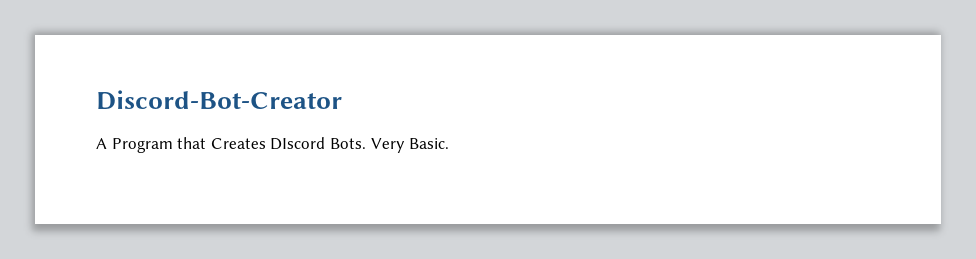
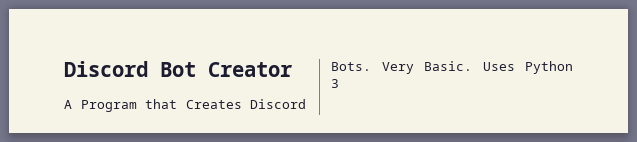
- Discord-Bot-Creator
+ Discord Bot Creator
- A Program that Creates DIscord Bots.
+ A Program that Creates Discord Bots.
+ Uses Python 3

